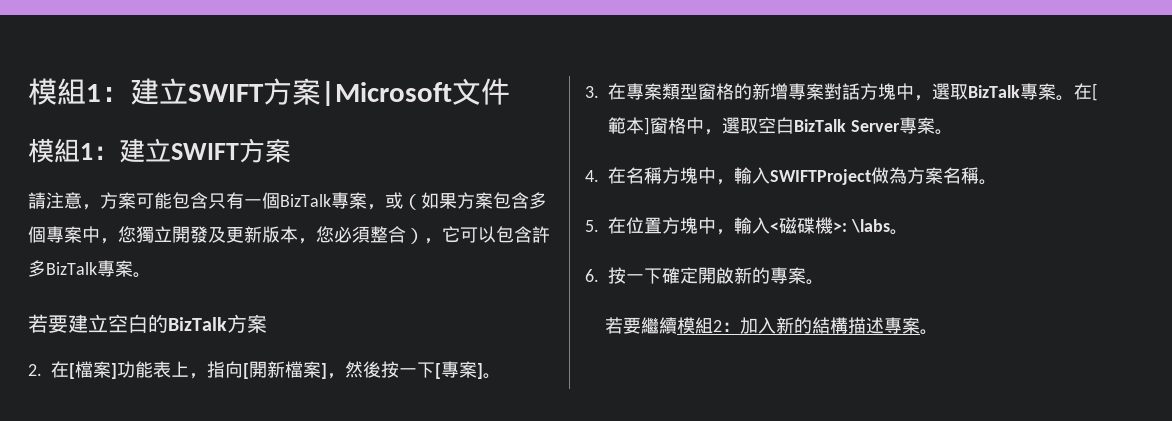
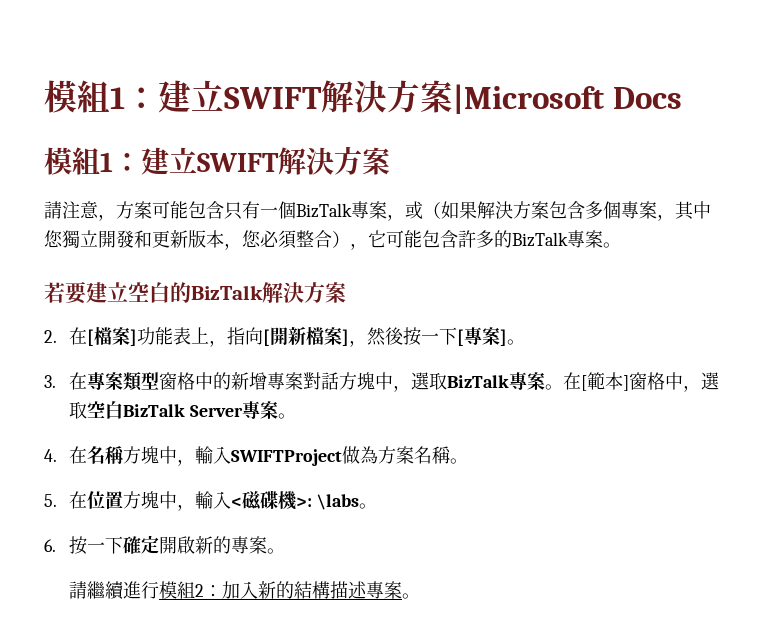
- 模組1：建立SWIFT方案|Microsoft文件
- 模組1：建立SWIFT方案
+ 模組1：建立SWIFT解決方案|Microsoft Docs
+ 模組1：建立SWIFT解決方案
- 請注意，方案可能包含只有一個BizTalk專案，或（如果方案包含多個專案中，您獨立開發及更新版本，您必須整合），它可以包含許多BizTalk專案。
+ 請注意，方案可能包含只有一個BizTalk專案，或（如果解決方案包含多個專案，其中您獨立開發和更新版本，您必須整合），它可能包含許多的BizTalk專案。
- 若要建立空白的BizTalk方案
+ 若要建立空白的BizTalk解決方案
- 3.在專案類型窗格的新增專案對話方塊中，選取BizTalk專案。
+ 3.在專案類型窗格中的新增專案對話方塊中，選取BizTalk專案。
- 若要繼續模組2：加入新的結構描述專案。
+ 請繼續進行模組2：加入新的結構描述專案。

